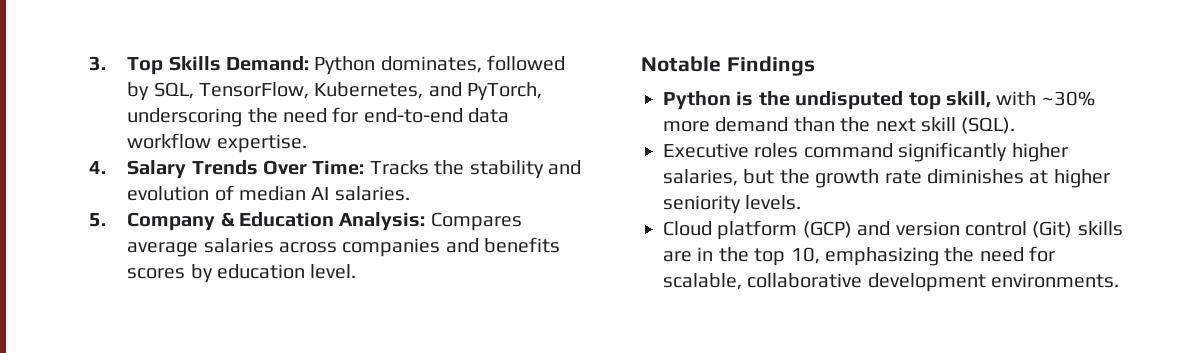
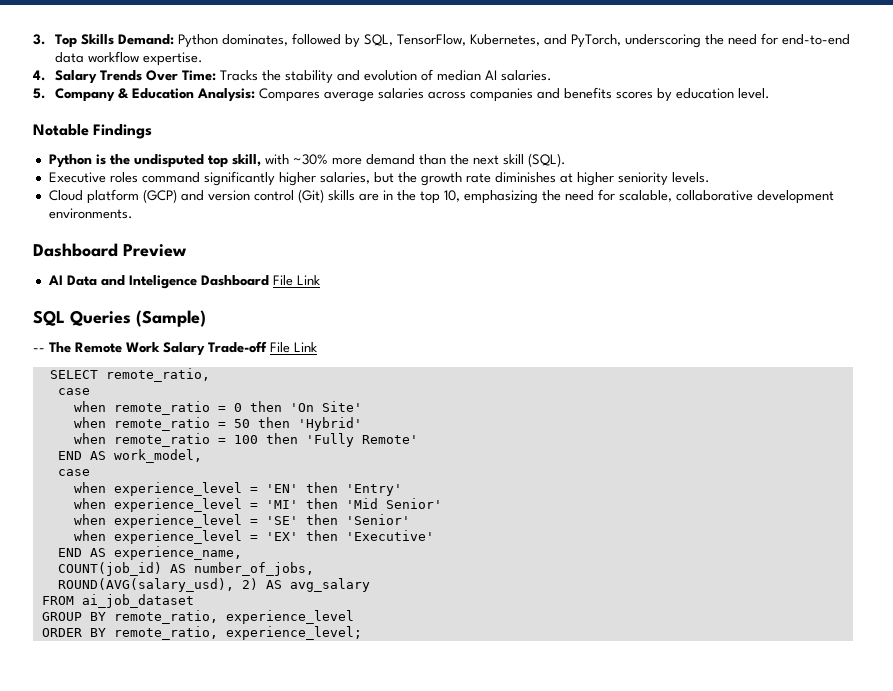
+ Dashboard Preview
+ AI Data and Inteligence Dashboard File Link
+ SQL Queries (Sample)
+ -- The Remote Work Salary Trade-off File Link
+ SELECT remote_ratio,
+ case
+ when remote_ratio = 0 then 'On Site'
+ when remote_ratio = 50 then 'Hybrid'
+ when remote_ratio = 100 then 'Fully Remote'
+ END AS work_model,
+ case
+ when experience_level = 'EN' then 'Entry'
+ when experience_level = 'MI' then 'Mid Senior'
+ when experience_level = 'SE' then 'Senior'
+ when experience_level = 'EX' then 'Executive'
+ END AS experience_name,
+ COUNT(job_id) AS number_of_jobs,
+ ROUND(AVG(salary_usd), 2) AS avg_salary
+ FROM ai_job_dataset
+ GROUP BY remote_ratio, experience_level
+ ORDER BY remote_ratio, experience_level;

